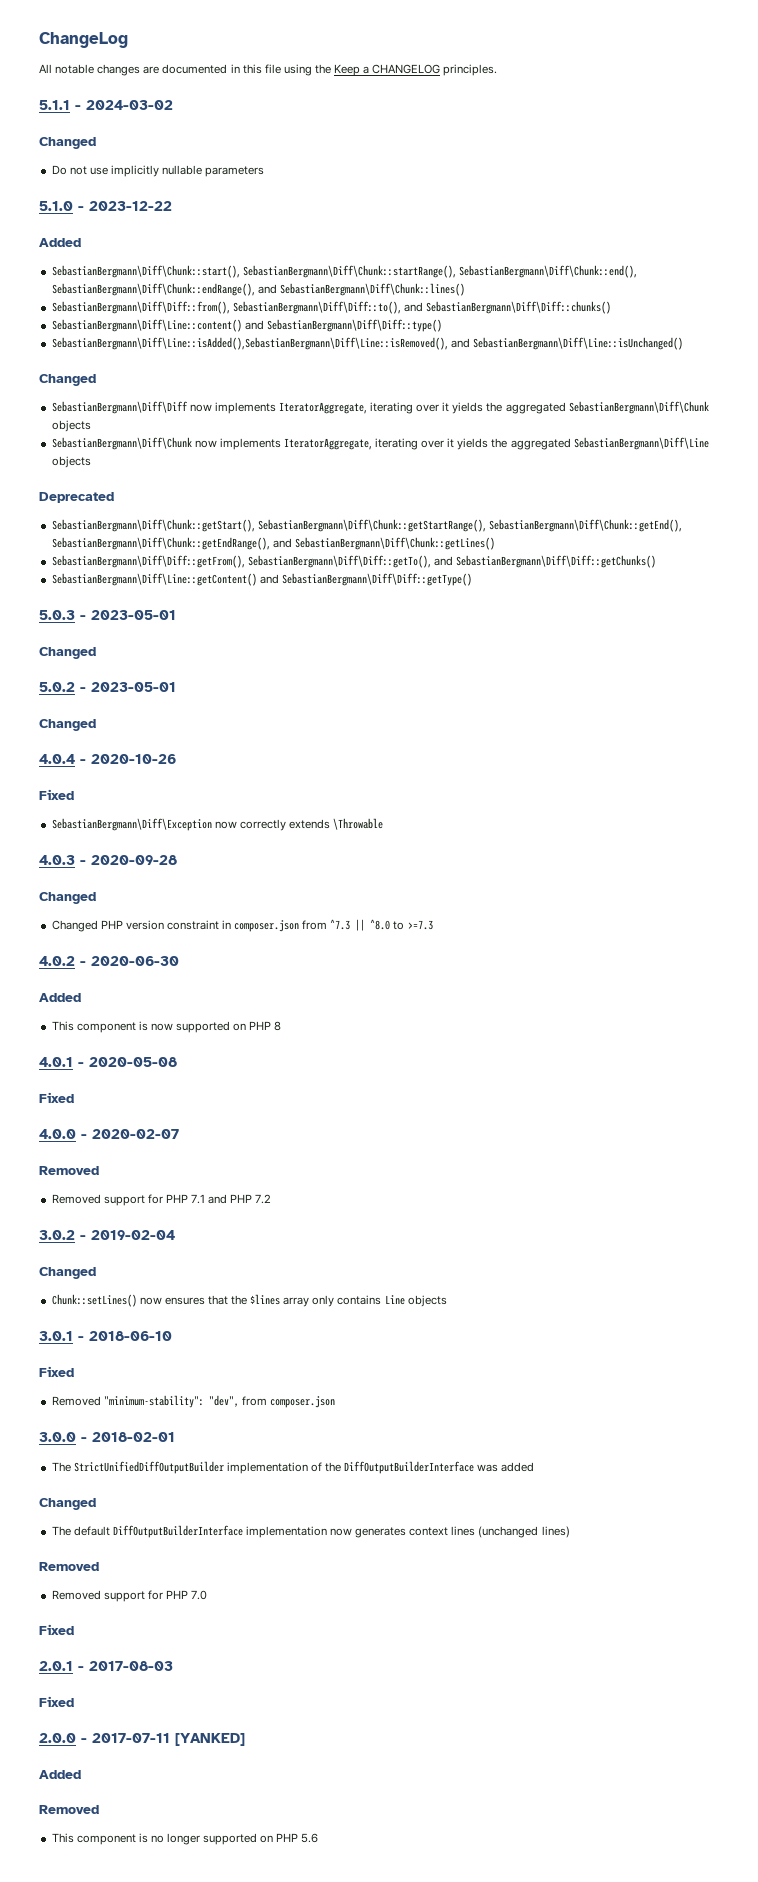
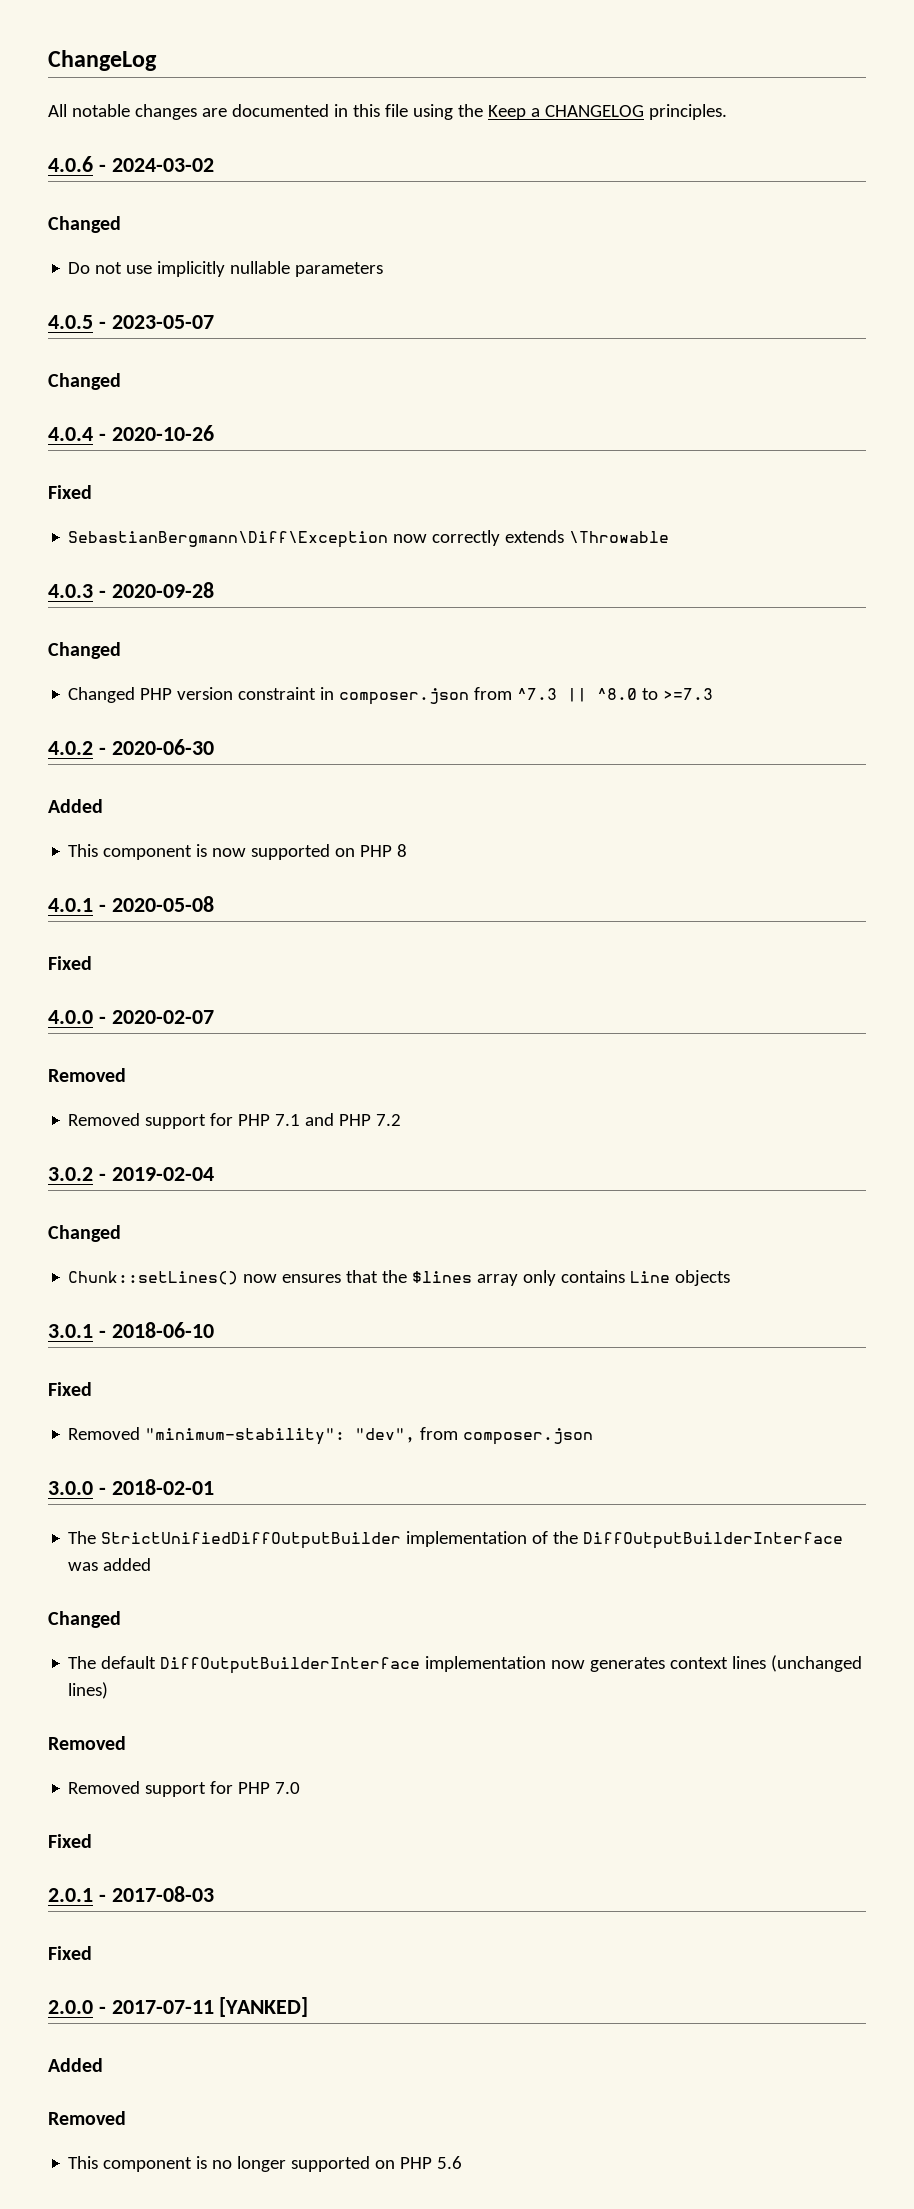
- 5.1.1 - 2024-03-02
+ 4.0.6 - 2024-03-02
- 5.1.0 - 2023-12-22
- Added
- SebastianBergmann\Diff\Chunk::start(), SebastianBergmann\Diff\Chunk::startRange(), SebastianBergmann\Diff\Chunk::end(), SebastianBergmann\Diff\Chunk::endRange(), and SebastianBergmann\Diff\Chunk::lines()
- SebastianBergmann\Diff\Diff::from(), SebastianBergmann\Diff\Diff::to(), and SebastianBergmann\Diff\Diff::chunks()
- SebastianBergmann\Diff\Line::content() and SebastianBergmann\Diff\Diff::type()
- SebastianBergmann\Diff\Line::isAdded(),SebastianBergmann\Diff\Line::isRemoved(), and SebastianBergmann\Diff\Line::isUnchanged()
- Changed
- SebastianBergmann\Diff\Diff now implements IteratorAggregate, iterating over it yields the aggregated SebastianBergmann\Diff\Chunk objects
- SebastianBergmann\Diff\Chunk now implements IteratorAggregate, iterating over it yields the aggregated SebastianBergmann\Diff\Line objects
- Deprecated
- SebastianBergmann\Diff\Chunk::getStart(), SebastianBergmann\Diff\Chunk::getStartRange(), SebastianBergmann\Diff\Chunk::getEnd(), SebastianBergmann\Diff\Chunk::getEndRange(), and SebastianBergmann\Diff\Chunk::getLines()
- SebastianBergmann\Diff\Diff::getFrom(), SebastianBergmann\Diff\Diff::getTo(), and SebastianBergmann\Diff\Diff::getChunks()
- SebastianBergmann\Diff\Line::getContent() and SebastianBergmann\Diff\Diff::getType()
- 5.0.3 - 2023-05-01
- Changed
- 5.0.2 - 2023-05-01
+ 4.0.5 - 2023-05-07

